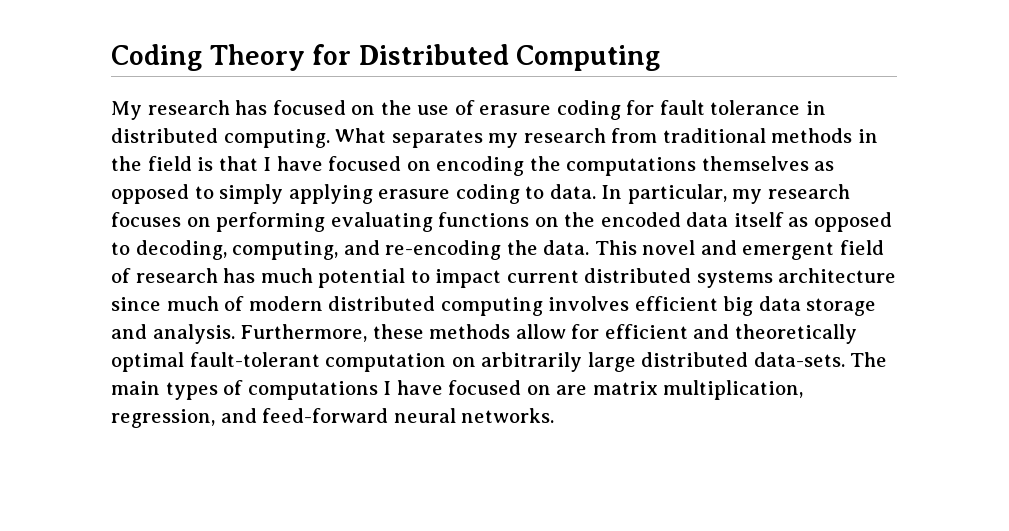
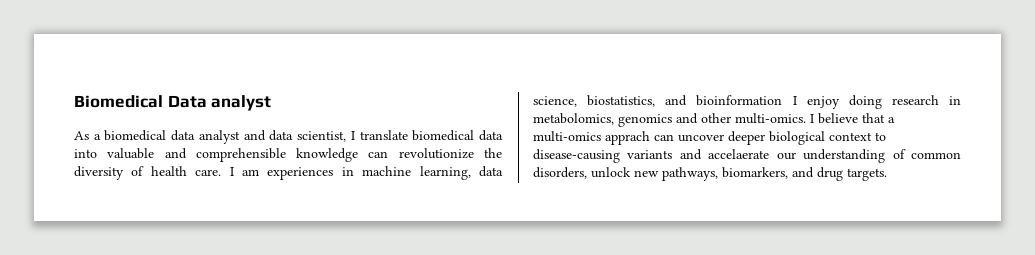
- Coding Theory for Distributed Computing
- My research has focused on the use of erasure coding for fault tolerance in distributed computing. What separates my research from traditional methods in the field is that I have focused on encoding the computations themselves as opposed to simply applying erasure coding to data. In particular, my research focuses on performing evaluating functions on the encoded data itself as opposed to decoding, computing, and re-encoding the data. This novel and emergent field of research has much potential to impact current distributed systems architecture since much of modern distributed computing involves efficient big data storage and analysis. Furthermore, these methods allow for efficient and theoretically optimal fault-tolerant computation on arbitrarily large distributed data-sets. The main types of computations I have focused on are matrix multiplication, regression, and feed-forward neural networks.
+ Biomedical Data analyst
+ As a biomedical data analyst and data scientist, I translate biomedical data into valuable and comprehensible knowledge can revolutionize the diversity of health care. I am experiences in machine learning, data science, biostatistics, and bioinformation I enjoy doing research in metabolomics, genomics and other multi-omics. I believe that a multi-omics apprach can uncover deeper biological context to disease-causing variants and accelaerate our understanding of common disorders, unlock new pathways, biomarkers, and drug targets.

